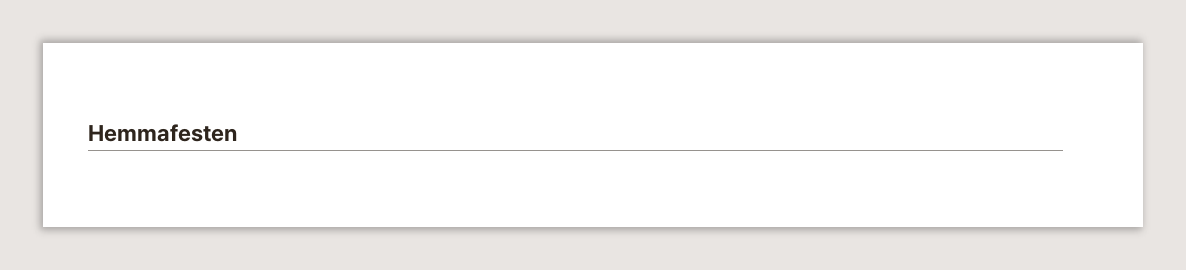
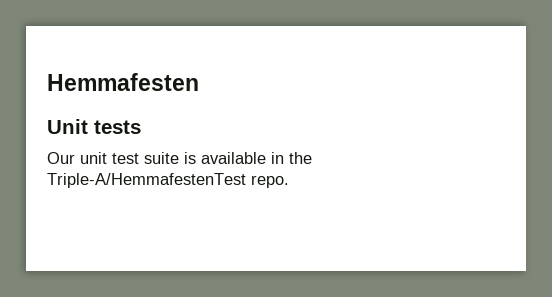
+ Unit tests
+ Our unit test suite is available in the Triple-A/HemmafestenTest repo.

